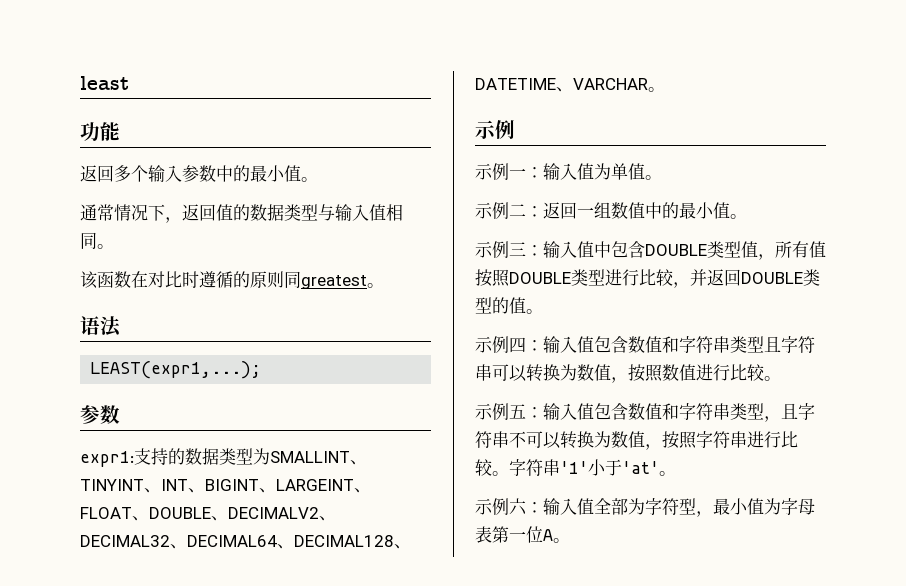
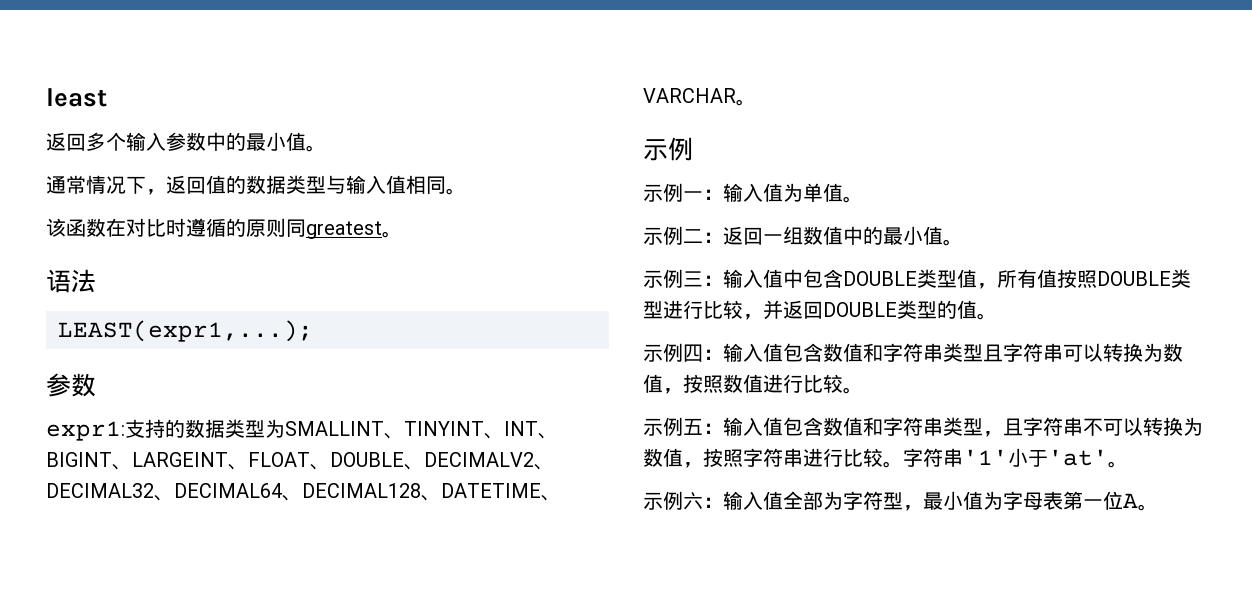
- 功能

